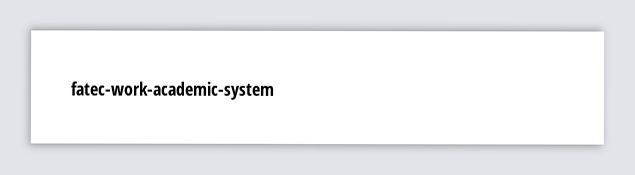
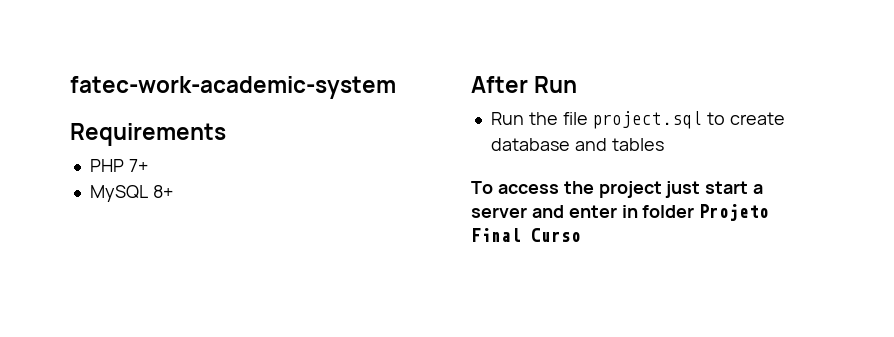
+ Requirements
+ PHP 7+
+ MySQL 8+
+ After Run
+ Run the file project.sql to create database and tables
+ To access the project just start a server and enter in folder Projeto Final Curso

